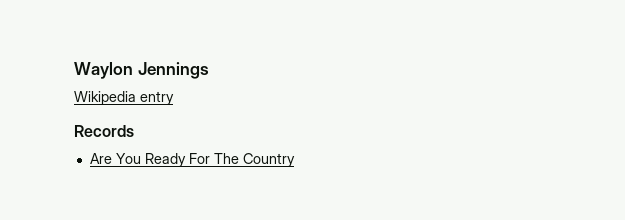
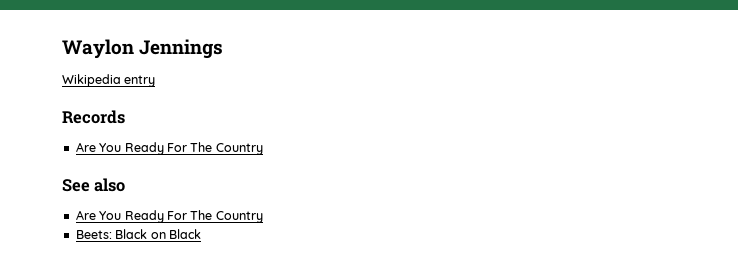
+ See also
+ Are You Ready For The Country
+ Beets: Black on Black

